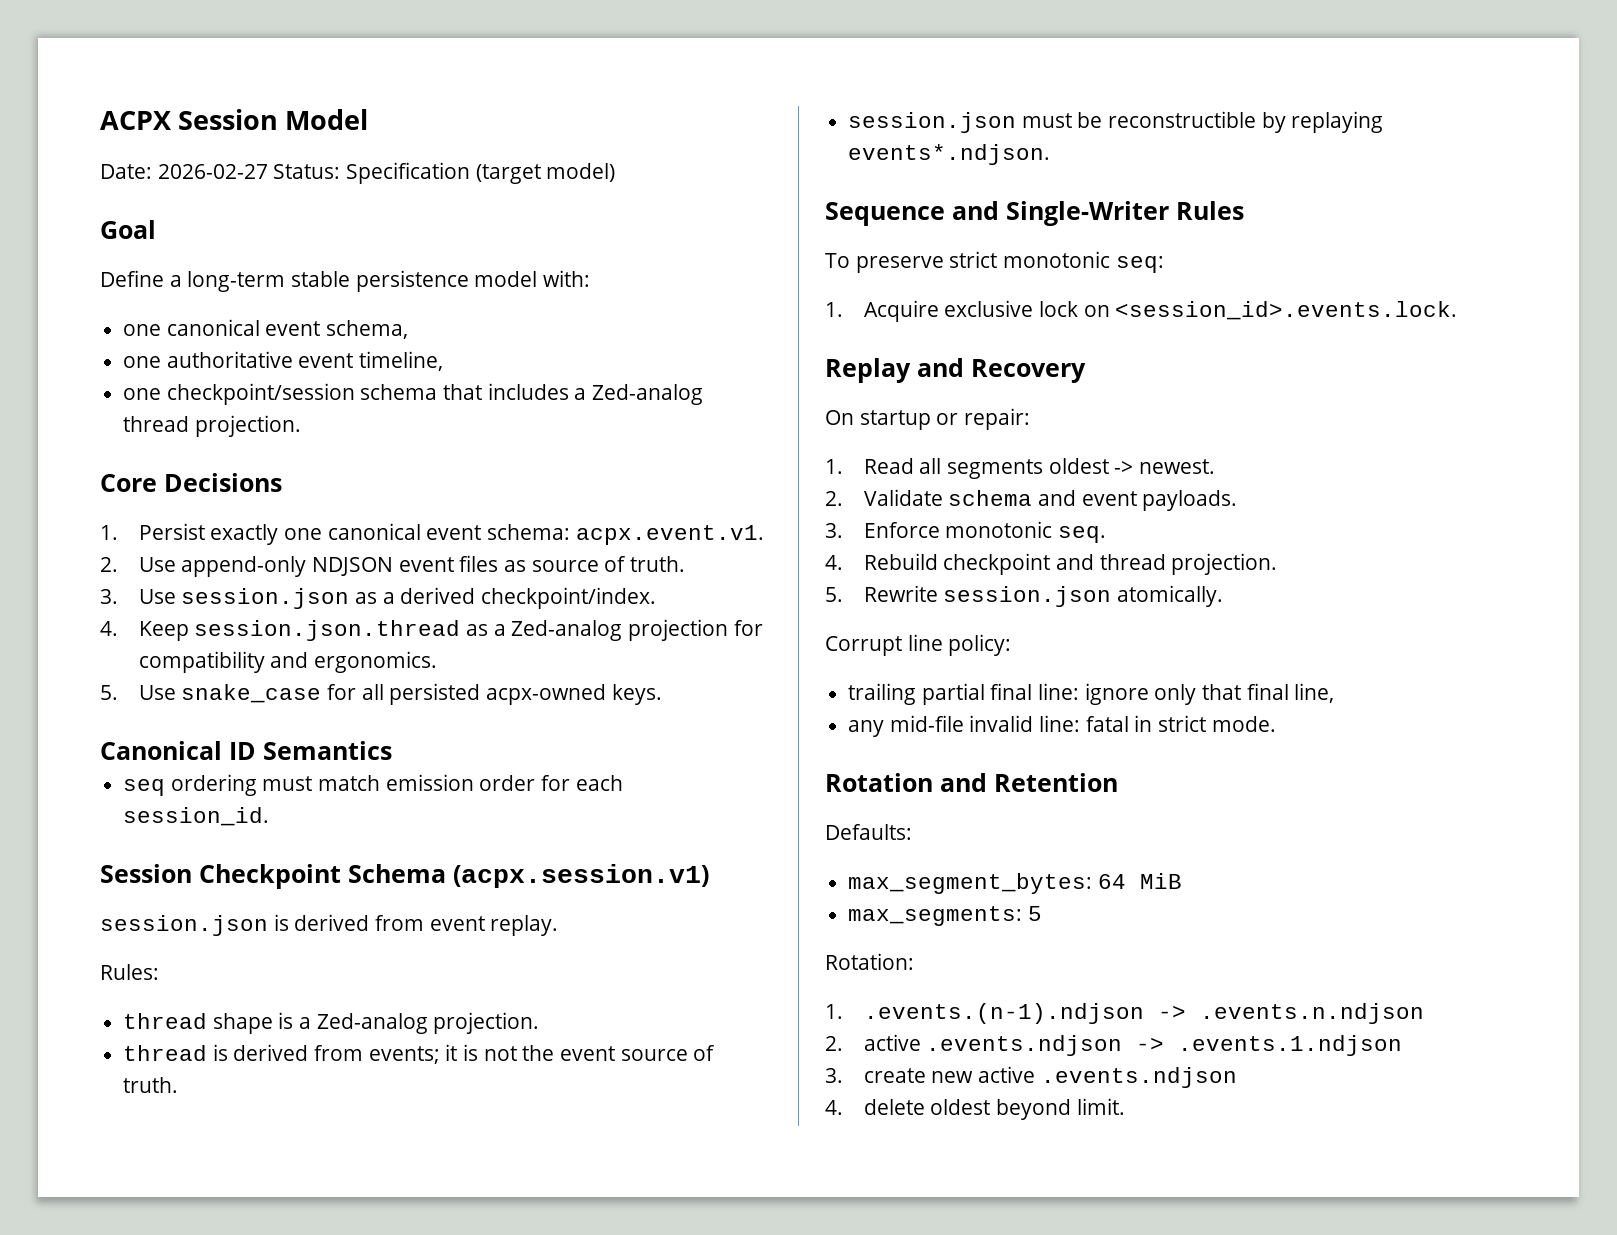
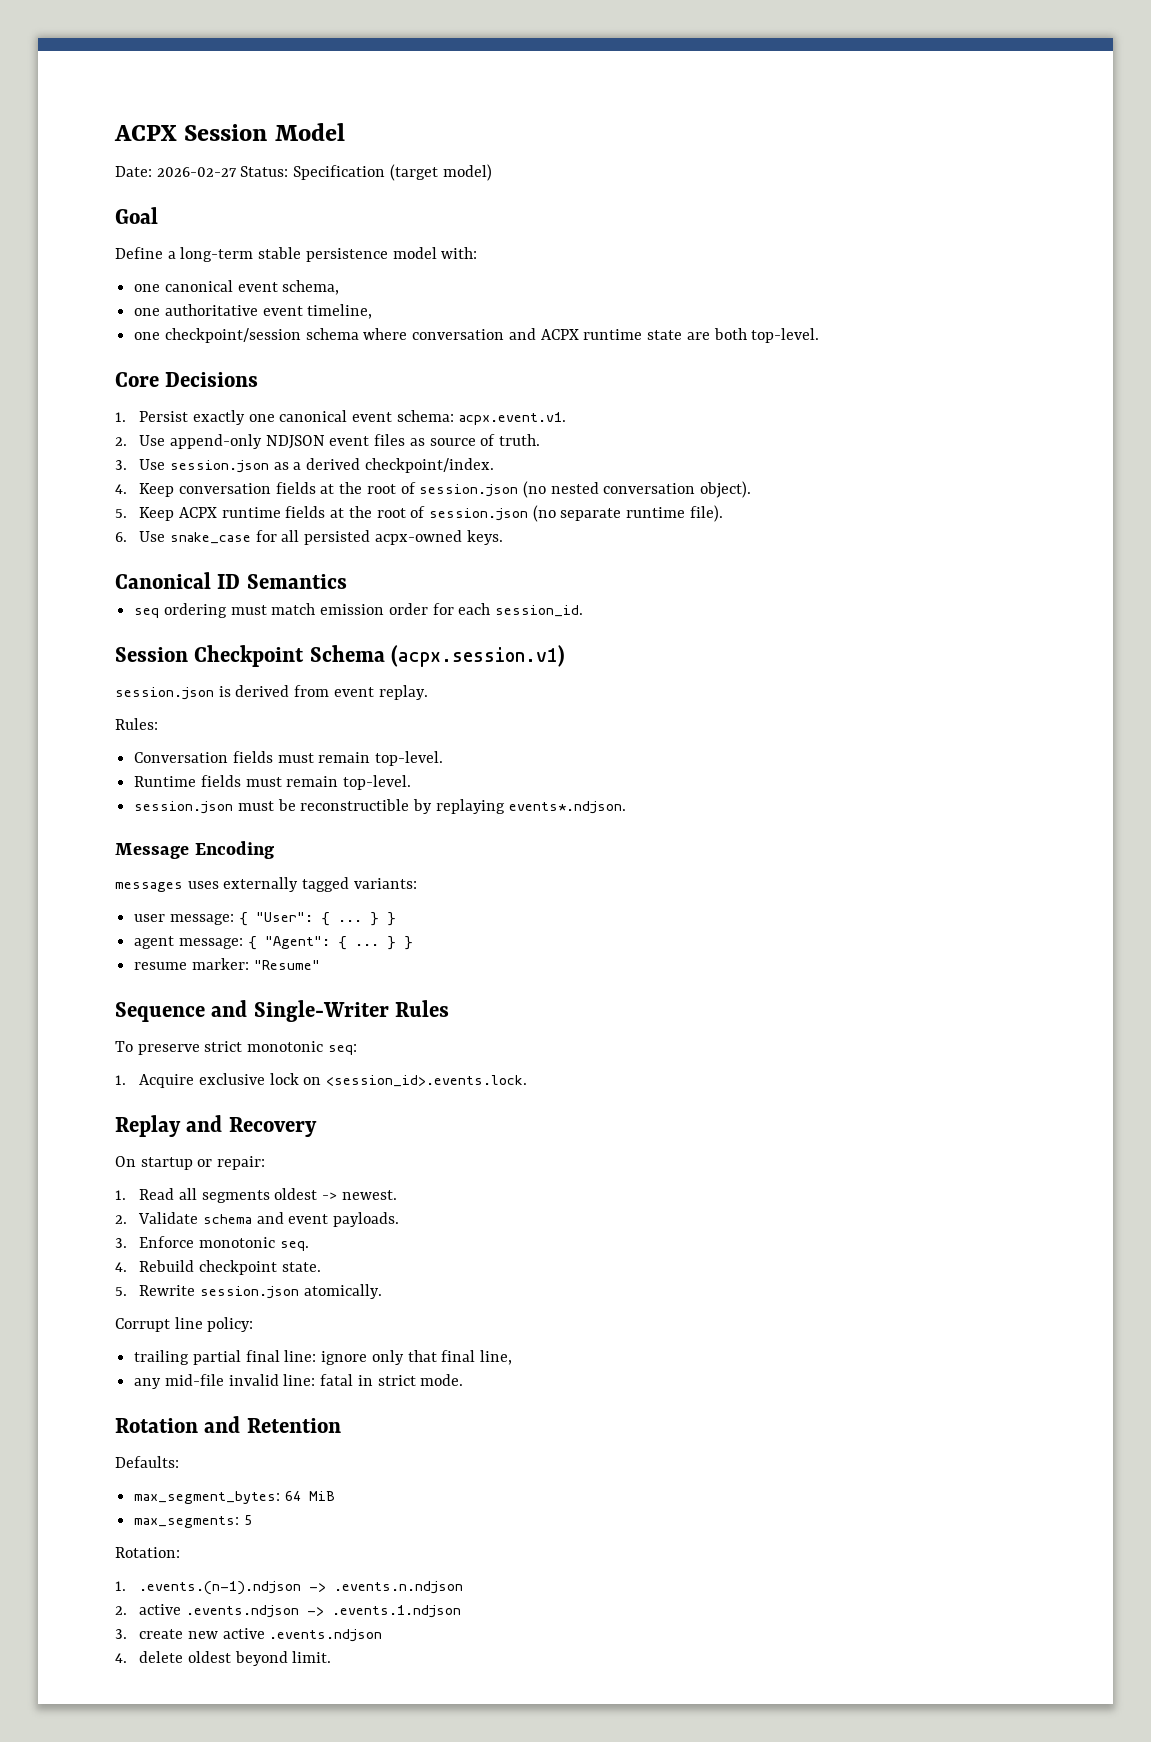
- one checkpoint/session schema that includes a Zed-analog thread projection.
+ one checkpoint/session schema where conversation and ACPX runtime state are both top-level.
- 4. Keep session.json.thread as a Zed-analog projection for compatibility and ergonomics.
- 5. Use snake_case for all persisted acpx-owned keys.
+ 4. Keep conversation fields at the root of session.json (no nested conversation object).
+ 5. Keep ACPX runtime fields at the root of session.json (no separate runtime file).
+ 6. Use snake_case for all persisted acpx-owned keys.
- thread shape is a Zed-analog projection.
- thread is derived from events; it is not the event source of truth.
+ Conversation fields must remain top-level.
+ Runtime fields must remain top-level.
+ Message Encoding
+ messages uses externally tagged variants:
+ user message: { "User": { ... } }
+ agent message: { "Agent": { ... } }
+ resume marker: "Resume"
- 4. Rebuild checkpoint and thread projection.
+ 4. Rebuild checkpoint state.

